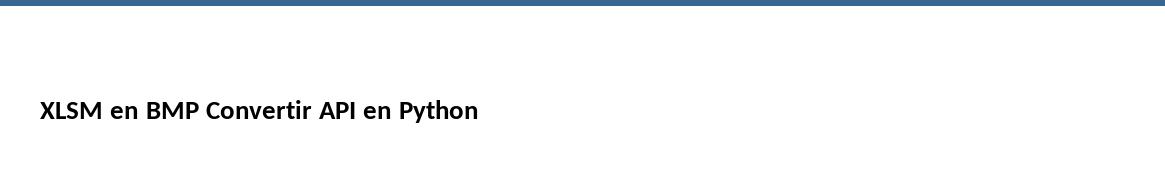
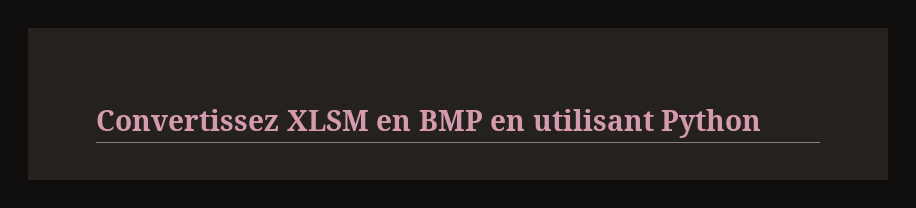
- XLSM en BMP Convertir API en Python
+ Convertissez XLSM en BMP en utilisant Python

